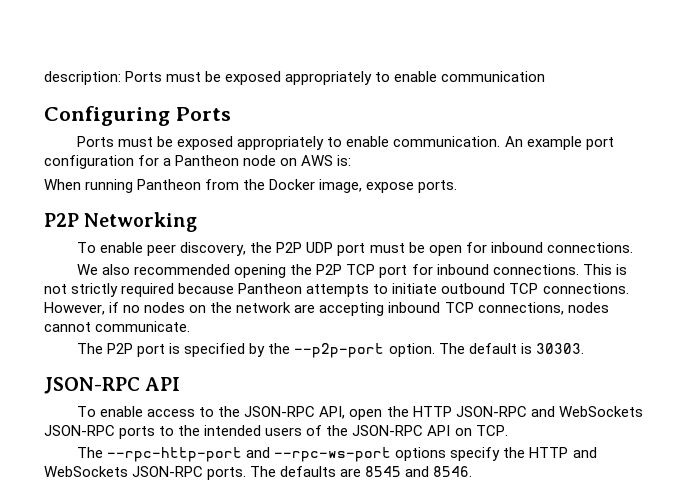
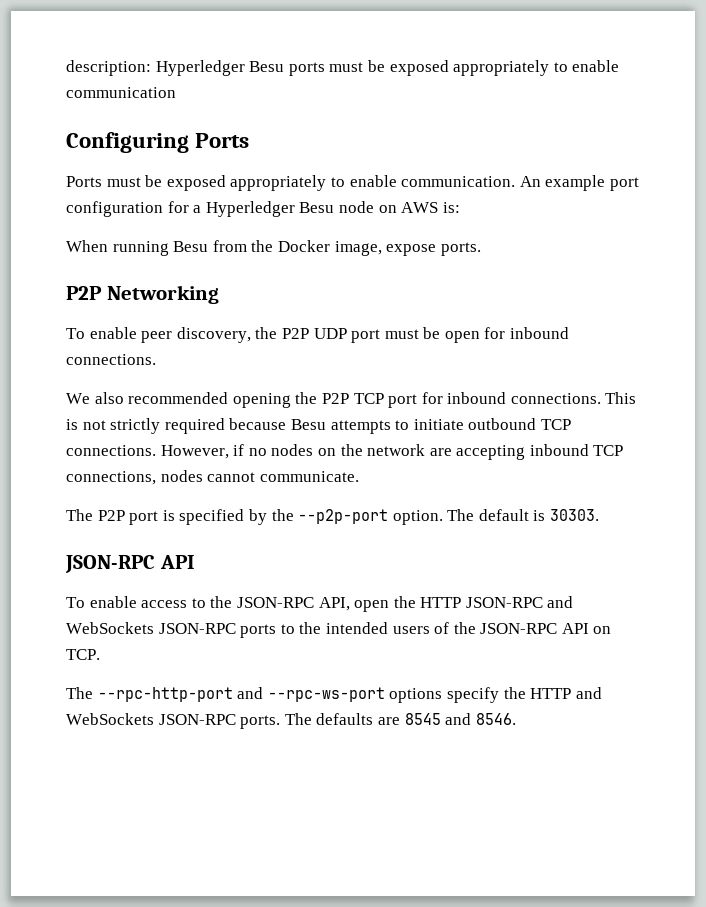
- description: Ports must be exposed appropriately to enable communication
+ description: Hyperledger Besu ports must be exposed appropriately to enable communication
- An example port configuration for a Pantheon node on AWS is:
+ An example port configuration for a Hyperledger Besu node on AWS is:
- When running Pantheon from the Docker image, expose ports.
+ When running Besu from the Docker image, expose ports.
- This is not strictly required because Pantheon attempts to initiate outbound TCP connections.
+ This is not strictly required because Besu attempts to initiate outbound TCP connections.

